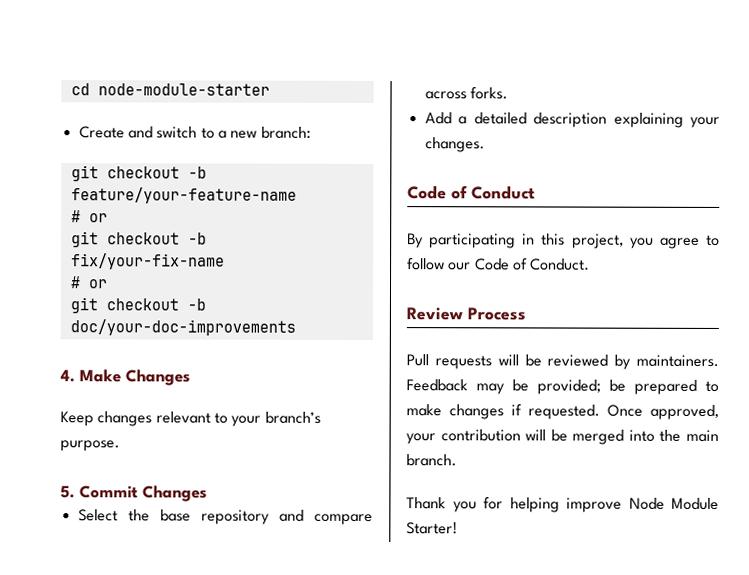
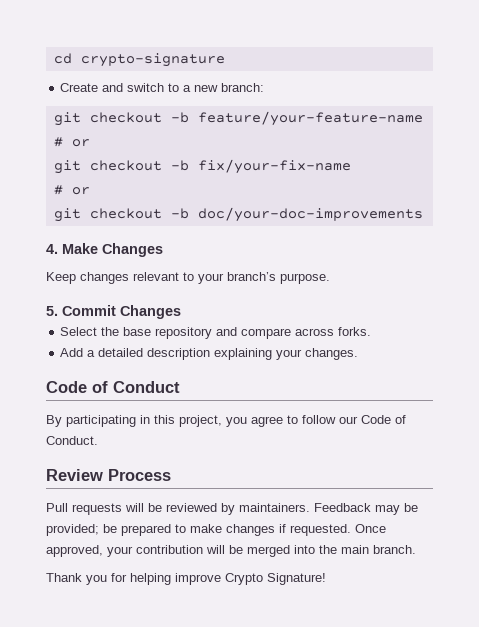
- cd node-module-starter
+ cd crypto-signature
- Thank you for helping improve Node Module Starter!
+ Thank you for helping improve Crypto Signature!

